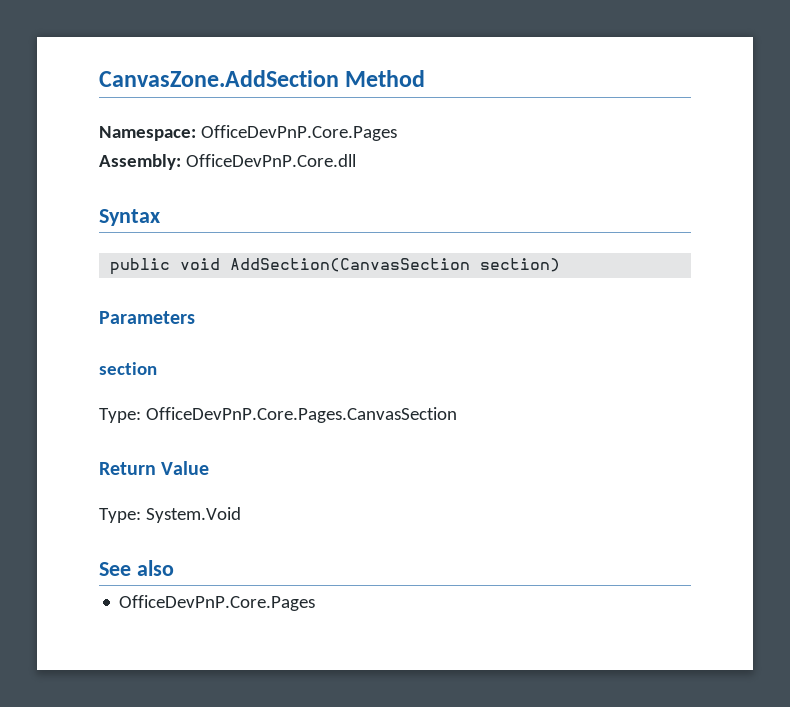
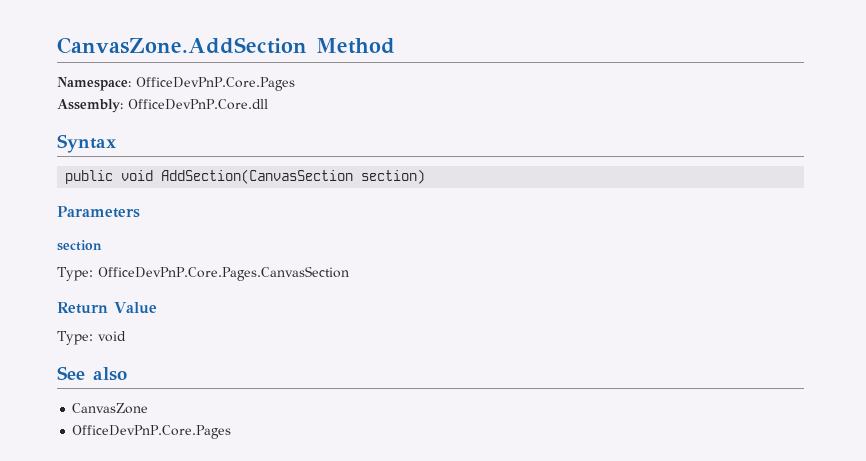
- Type: System.Void
+ Type: void
+ CanvasZone

